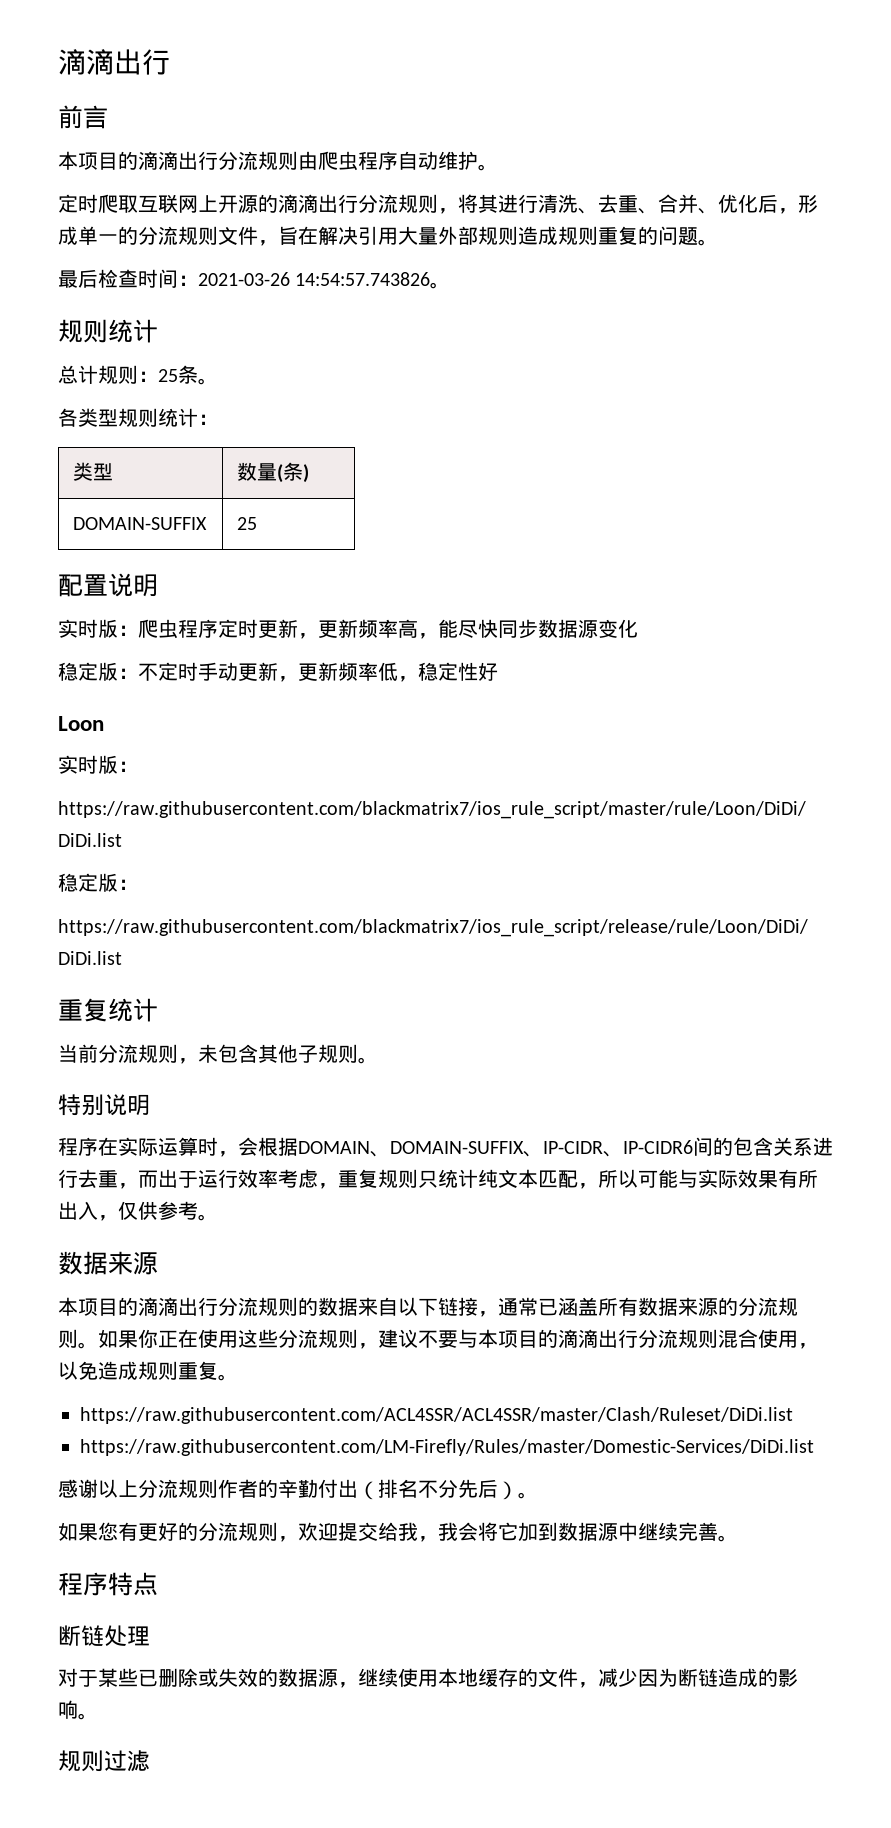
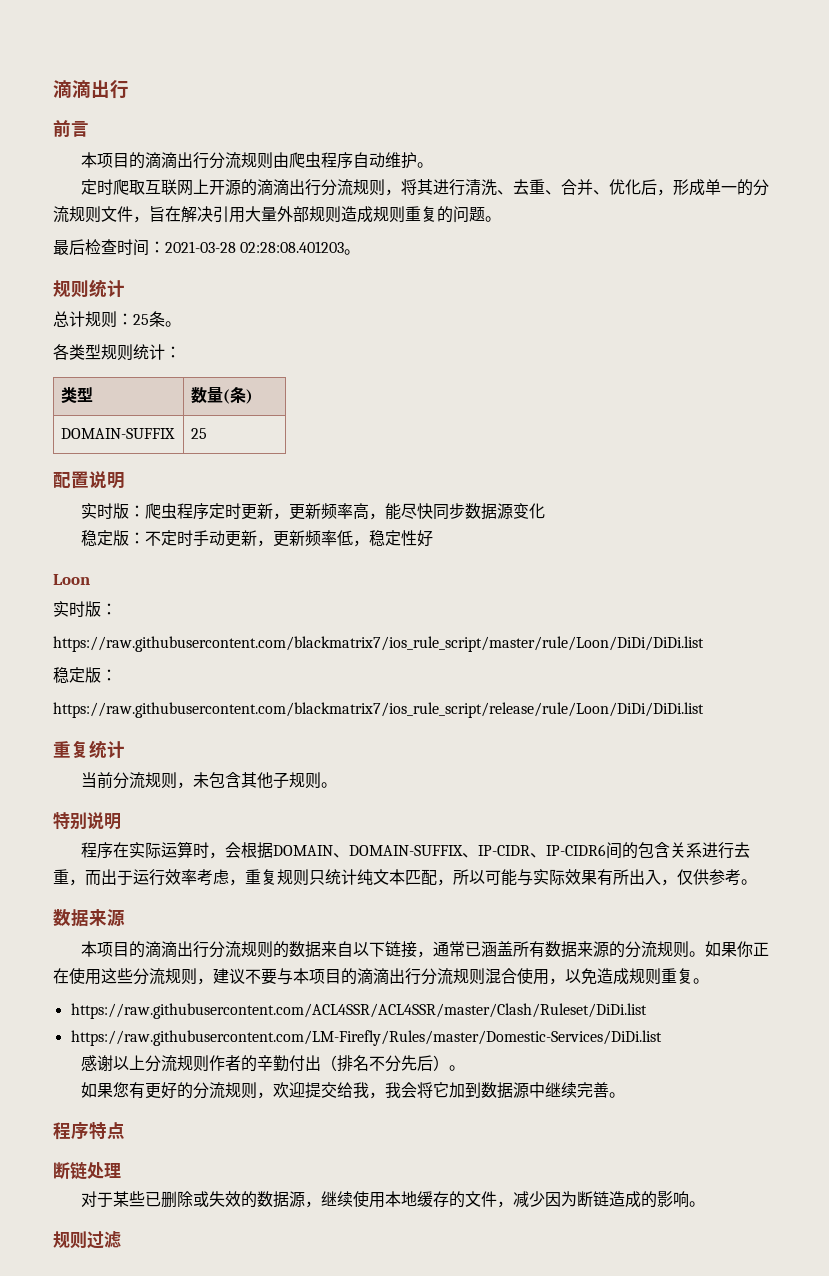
- 最后检查时间：2021-03-26 14:54:57.743826。
+ 最后检查时间：2021-03-28 02:28:08.401203。

